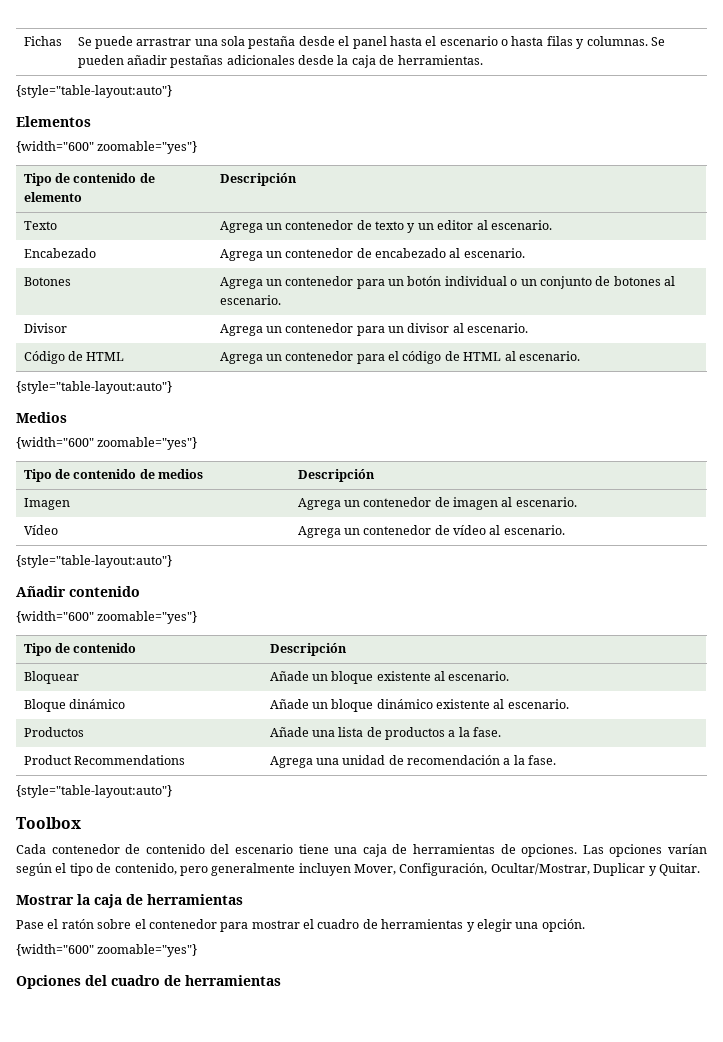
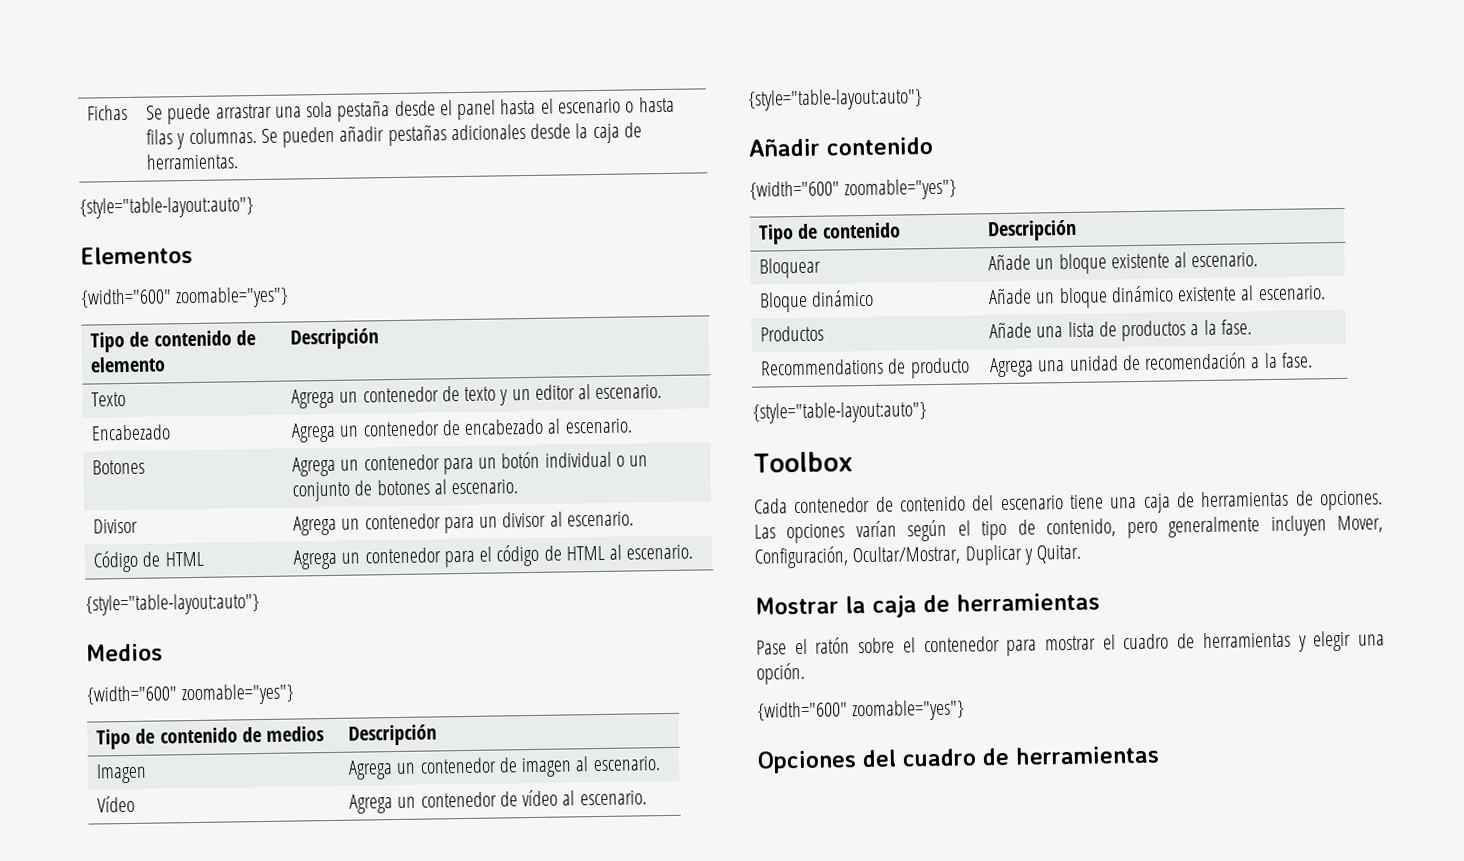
- Product Recommendations | Agrega una unidad de recomendación a la fase.
+ Recommendations de producto | Agrega una unidad de recomendación a la fase.

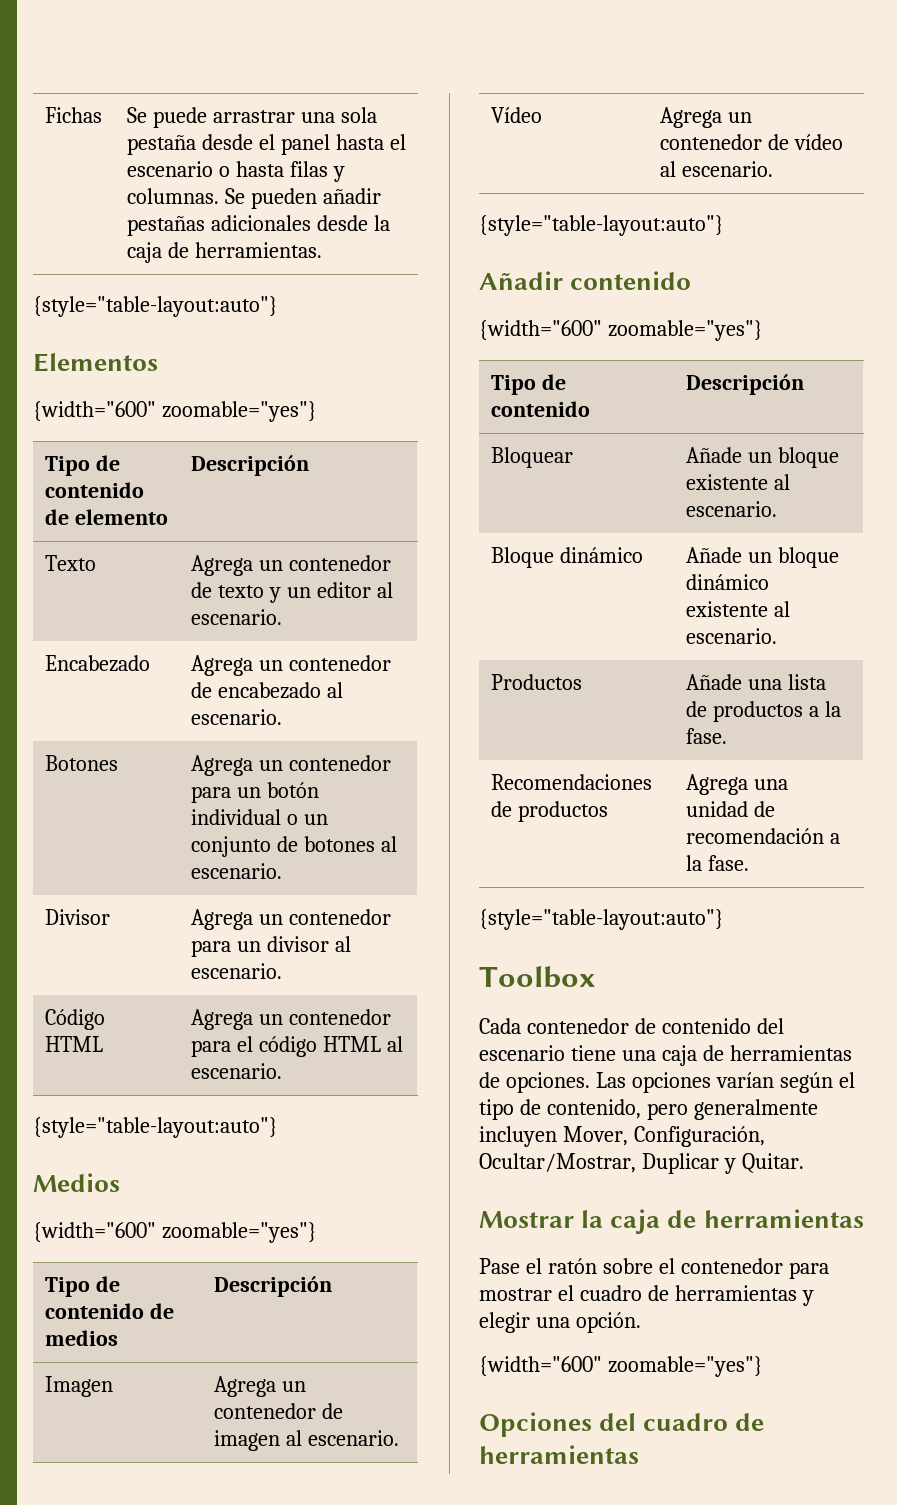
- Código de HTML | Agrega un contenedor para el código de HTML al escenario.
+ Código HTML | Agrega un contenedor para el código HTML al escenario.
- Recommendations de producto | Agrega una unidad de recomendación a la fase.
+ Recomendaciones de productos | Agrega una unidad de recomendación a la fase.

